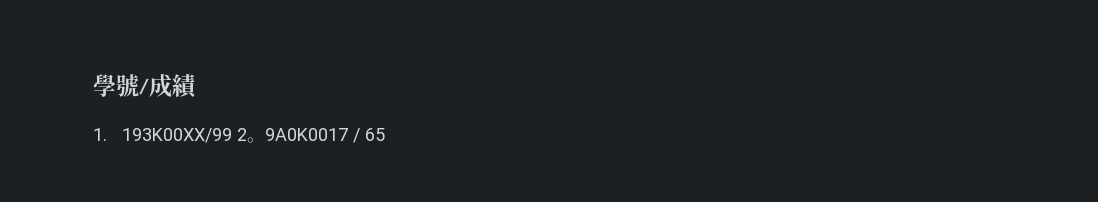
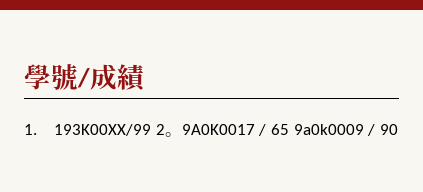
- 9A0K0017 / 65
+ 9A0K0017 / 65 9a0k0009 / 90

